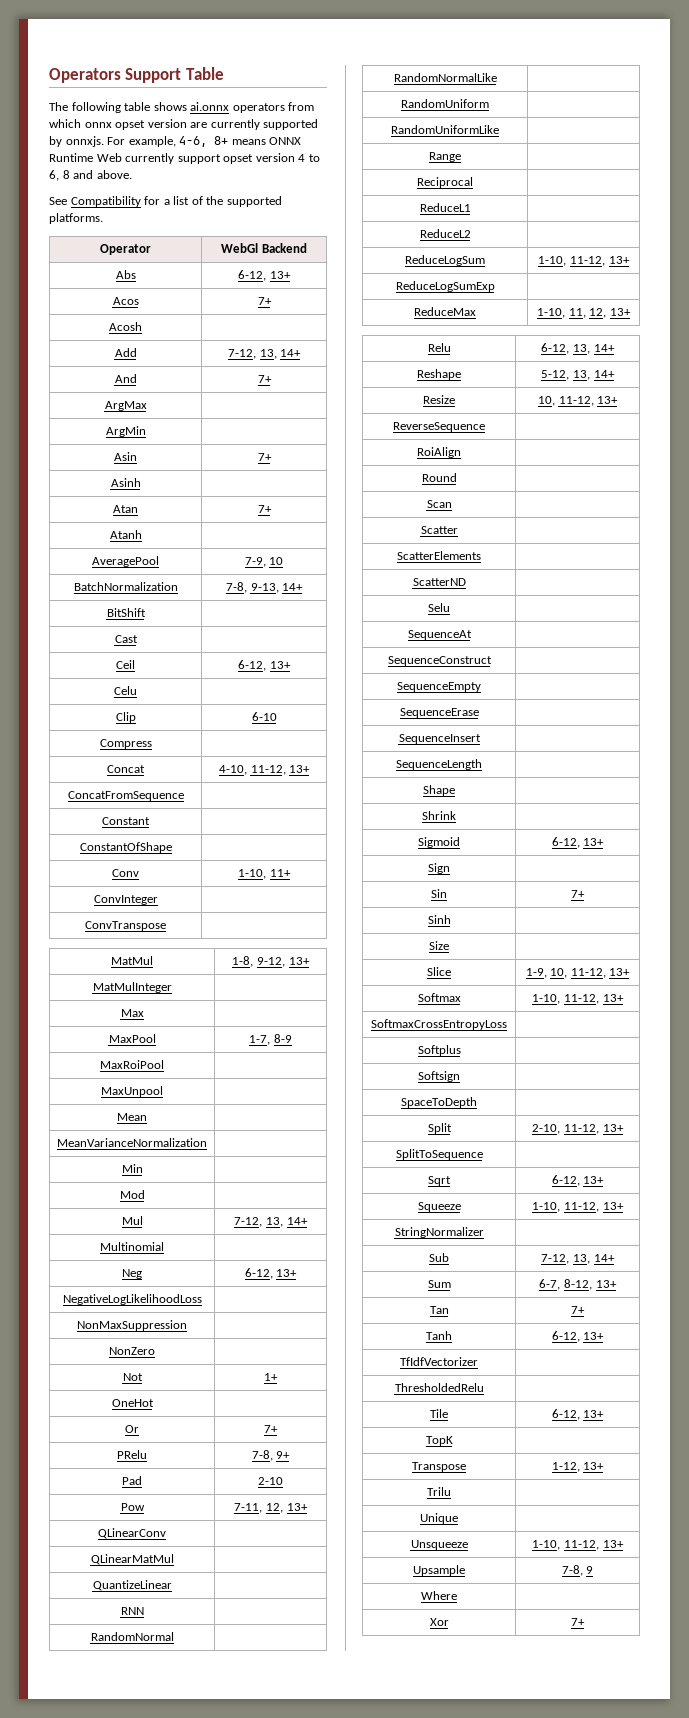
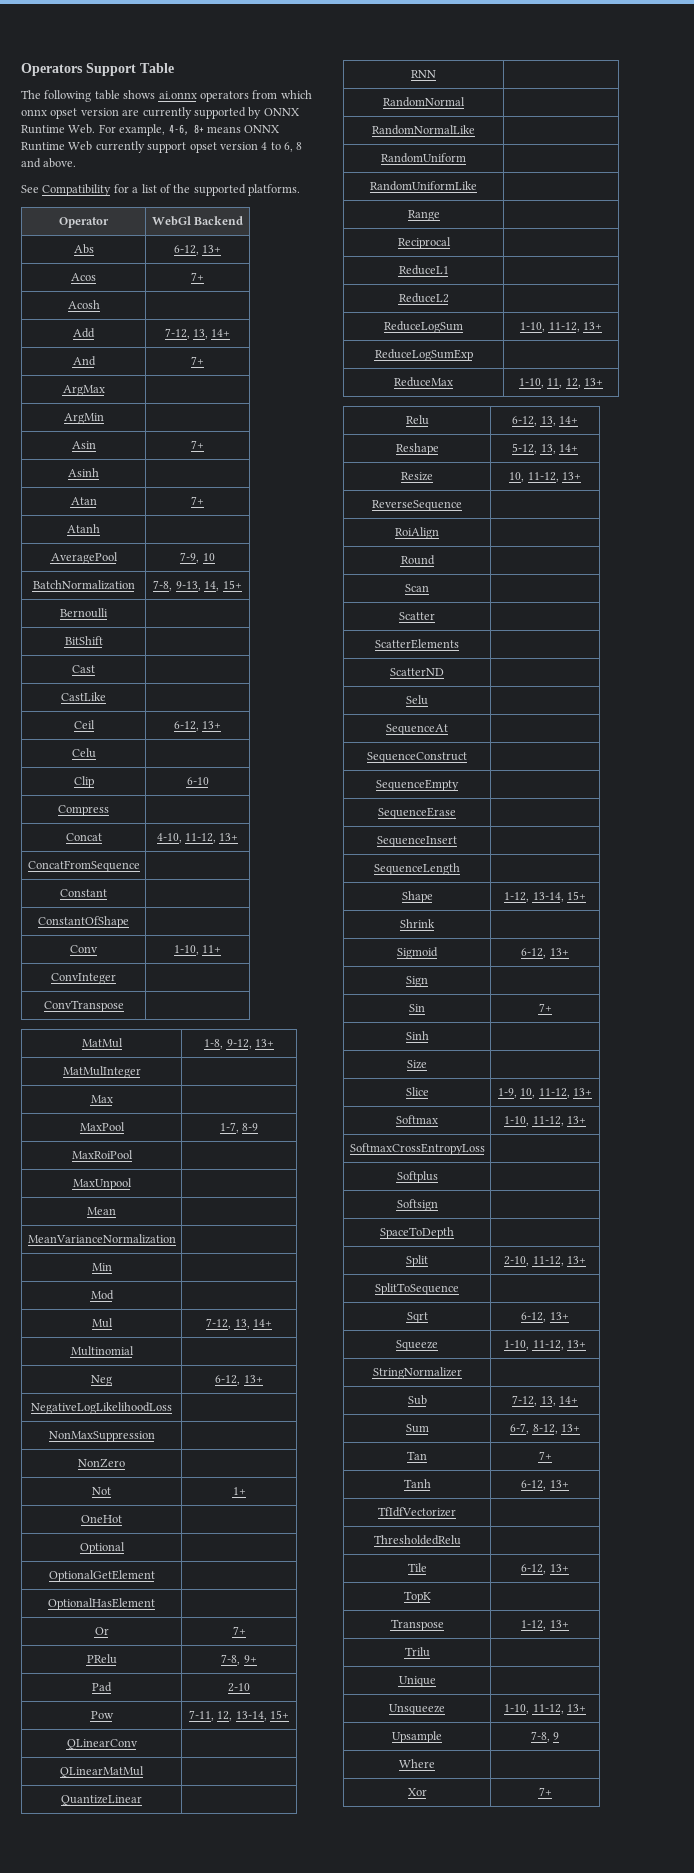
- The following table shows ai.onnx operators from which onnx opset version are currently supported by onnxjs. For example, 4-6, 8+ means ONNX Runtime Web currently support opset version 4 to 6, 8 and above.
+ The following table shows ai.onnx operators from which onnx opset version are currently supported by ONNX Runtime Web. For example, 4-6, 8+ means ONNX Runtime Web currently support opset version 4 to 6, 8 and above.
- BatchNormalization | 7-8, 9-13, 14+
+ BatchNormalization | 7-8, 9-13, 14, 15+
+ Bernoulli |
+ CastLike |
+ Optional |
+ OptionalGetElement |
+ OptionalHasElement |
- Pow | 7-11, 12, 13+
+ Pow | 7-11, 12, 13-14, 15+
- Shape |
+ Shape | 1-12, 13-14, 15+

